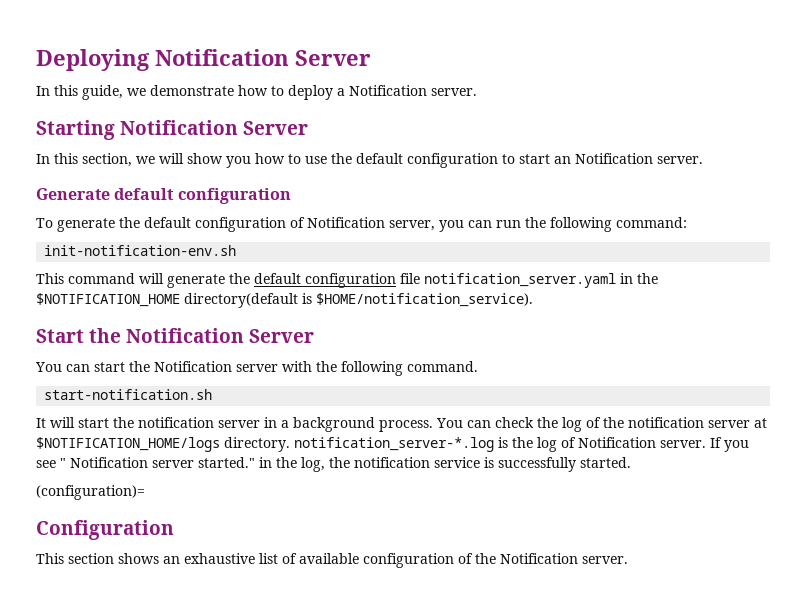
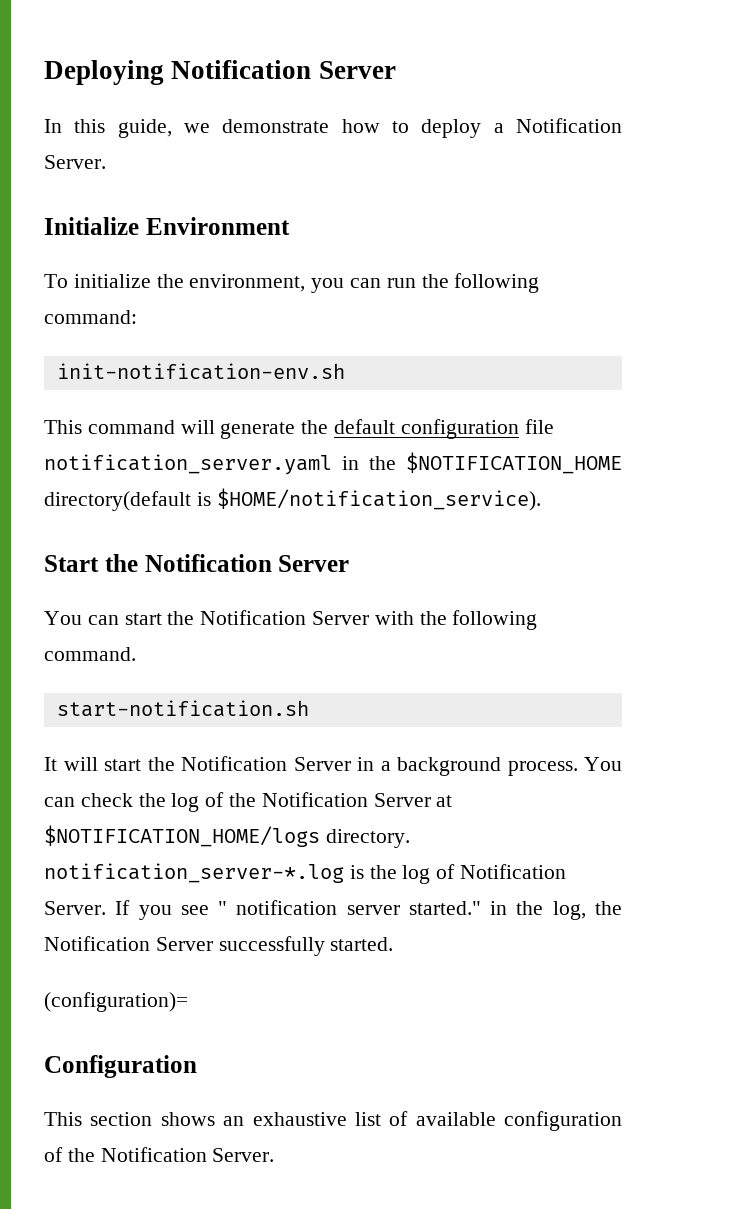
- In this guide, we demonstrate how to deploy a Notification server.
- Starting Notification Server
- In this section, we will show you how to use the default configuration to start an Notification server.
- Generate default configuration
- To generate the default configuration of Notification server, you can run the following command:
+ In this guide, we demonstrate how to deploy a Notification Server.
+ Initialize Environment
+ To initialize the environment, you can run the following command:
- You can start the Notification server with the following command.
+ You can start the Notification Server with the following command.
- It will start the notification server in a background process.
+ It will start the Notification Server in a background process.
- You can check the log of the notification server at $NOTIFICATION_HOME/logs directory. notification_server-*.log is the log of Notification server.
+ You can check the log of the Notification Server at $NOTIFICATION_HOME/logs directory. notification_server-*.log is the log of Notification Server.
- If you see " Notification server started." in the log, the notification service is successfully started.
+ If you see " notification server started." in the log, the Notification Server successfully started.
- This section shows an exhaustive list of available configuration of the Notification server.
+ This section shows an exhaustive list of available configuration of the Notification Server.

